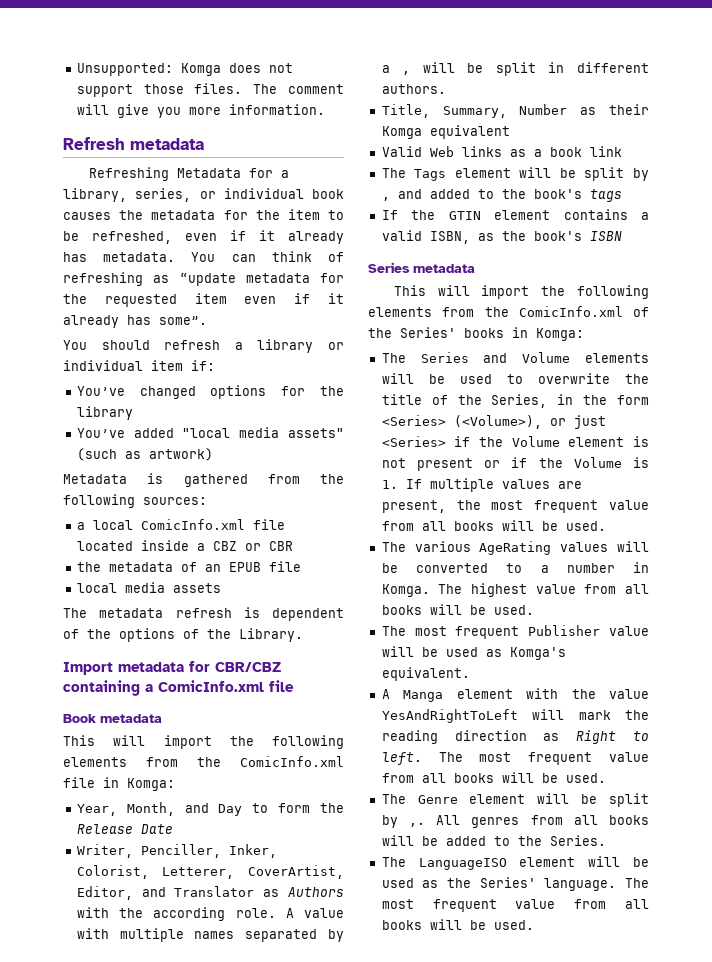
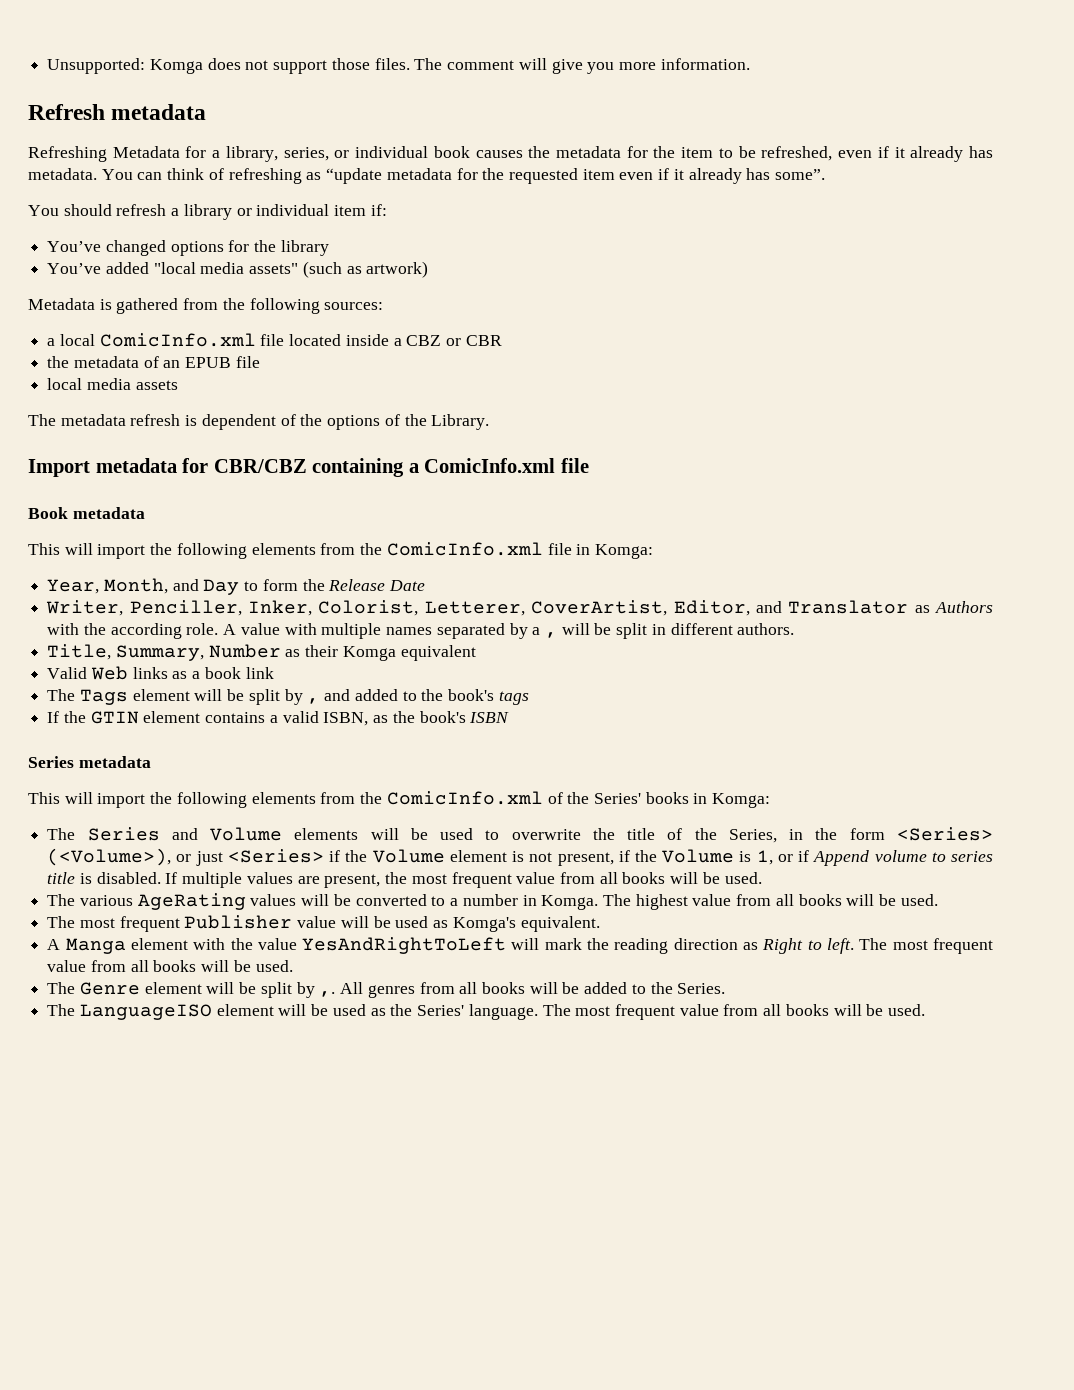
- The Series and Volume elements will be used to overwrite the title of the Series, in the form <Series> (<Volume>), or just <Series> if the Volume element is not present or if the Volume is 1. If multiple values are present, the most frequent value from all books will be used.
+ The Series and Volume elements will be used to overwrite the title of the Series, in the form <Series> (<Volume>), or just <Series> if the Volume element is not present, if the Volume is 1, or if Append volume to series title is disabled. If multiple values are present, the most frequent value from all books will be used.

